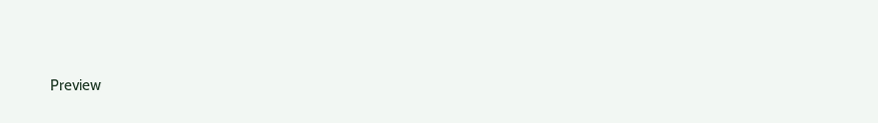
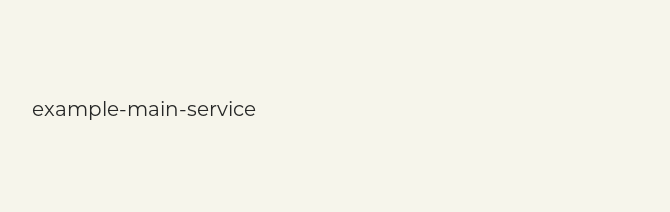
- Preview
+ example-main-service

